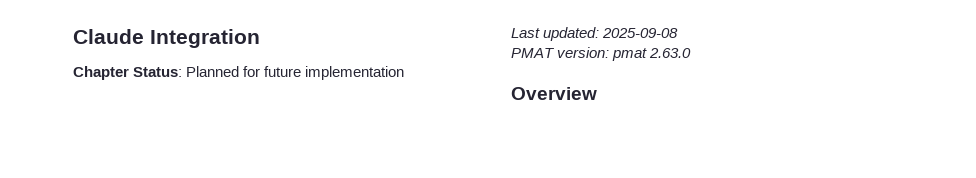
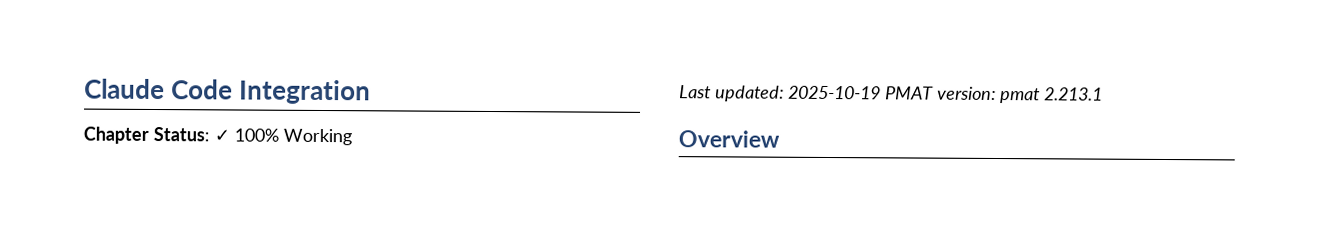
- Claude Integration
+ Claude Code Integration
- Chapter Status: Planned for future implementation
+ Chapter Status: ✓ 100% Working
- Last updated: 2025-09-08
- PMAT version: pmat 2.63.0
+ Last updated: 2025-10-19 PMAT version: pmat 2.213.1

